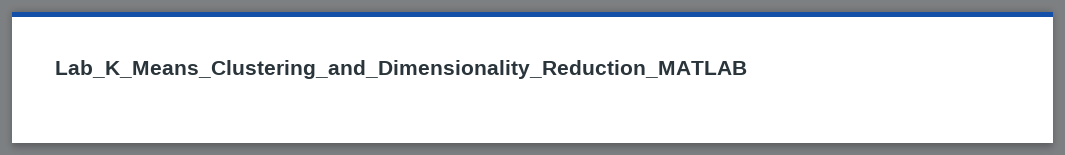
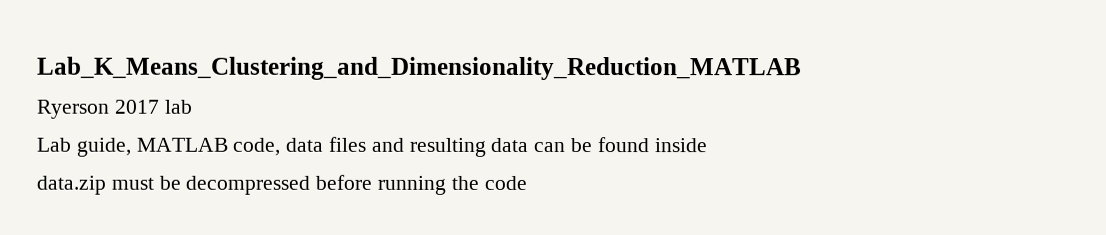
+ Ryerson 2017 lab
+ Lab guide, MATLAB code, data files and resulting data can be found inside
+ data.zip must be decompressed before running the code

